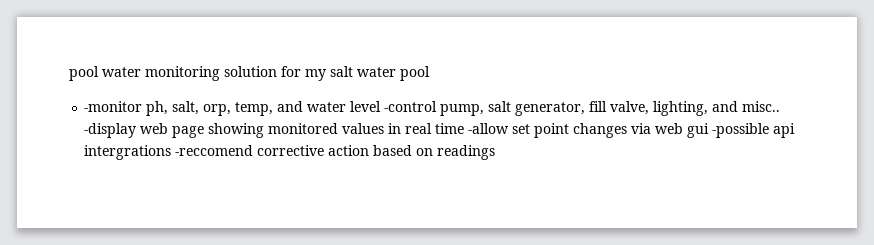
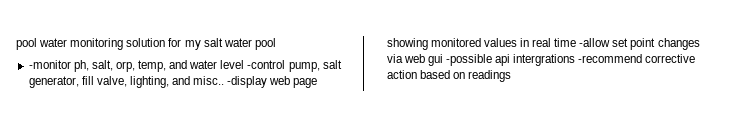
- -display web page showing monitored values in real time -allow set point changes via web gui -possible api intergrations -reccomend corrective action based on readings
+ -display web page showing monitored values in real time -allow set point changes via web gui -possible api intergrations -recommend corrective action based on readings

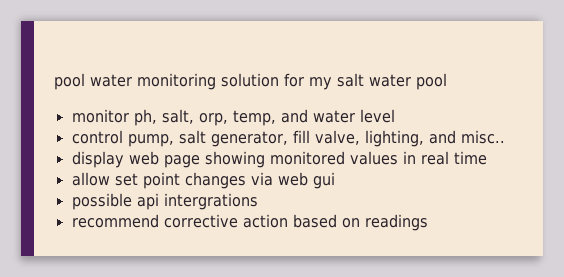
- -monitor ph, salt, orp, temp, and water level -control pump, salt generator, fill valve, lighting, and misc.. -display web page showing monitored values in real time -allow set point changes via web gui -possible api intergrations -recommend corrective action based on readings
+ monitor ph, salt, orp, temp, and water level
+ control pump, salt generator, fill valve, lighting, and misc..
+ display web page showing monitored values in real time
+ allow set point changes via web gui
+ possible api intergrations
+ recommend corrective action based on readings

